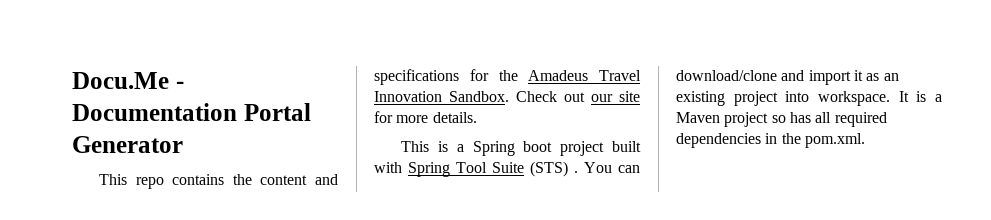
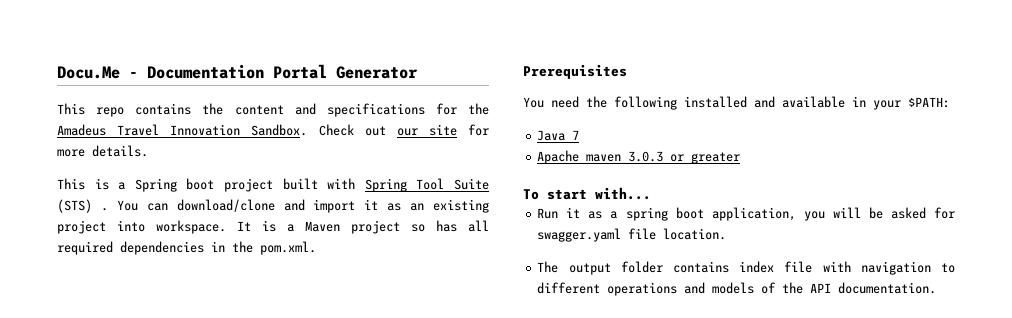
+ Prerequisites
+ You need the following installed and available in your $PATH:
+ Java 7
+ Apache maven 3.0.3 or greater
+ To start with...
+ Run it as a spring boot application, you will be asked for swagger.yaml file location.
+ The output folder contains index file with navigation to different operations and models of the API documentation.

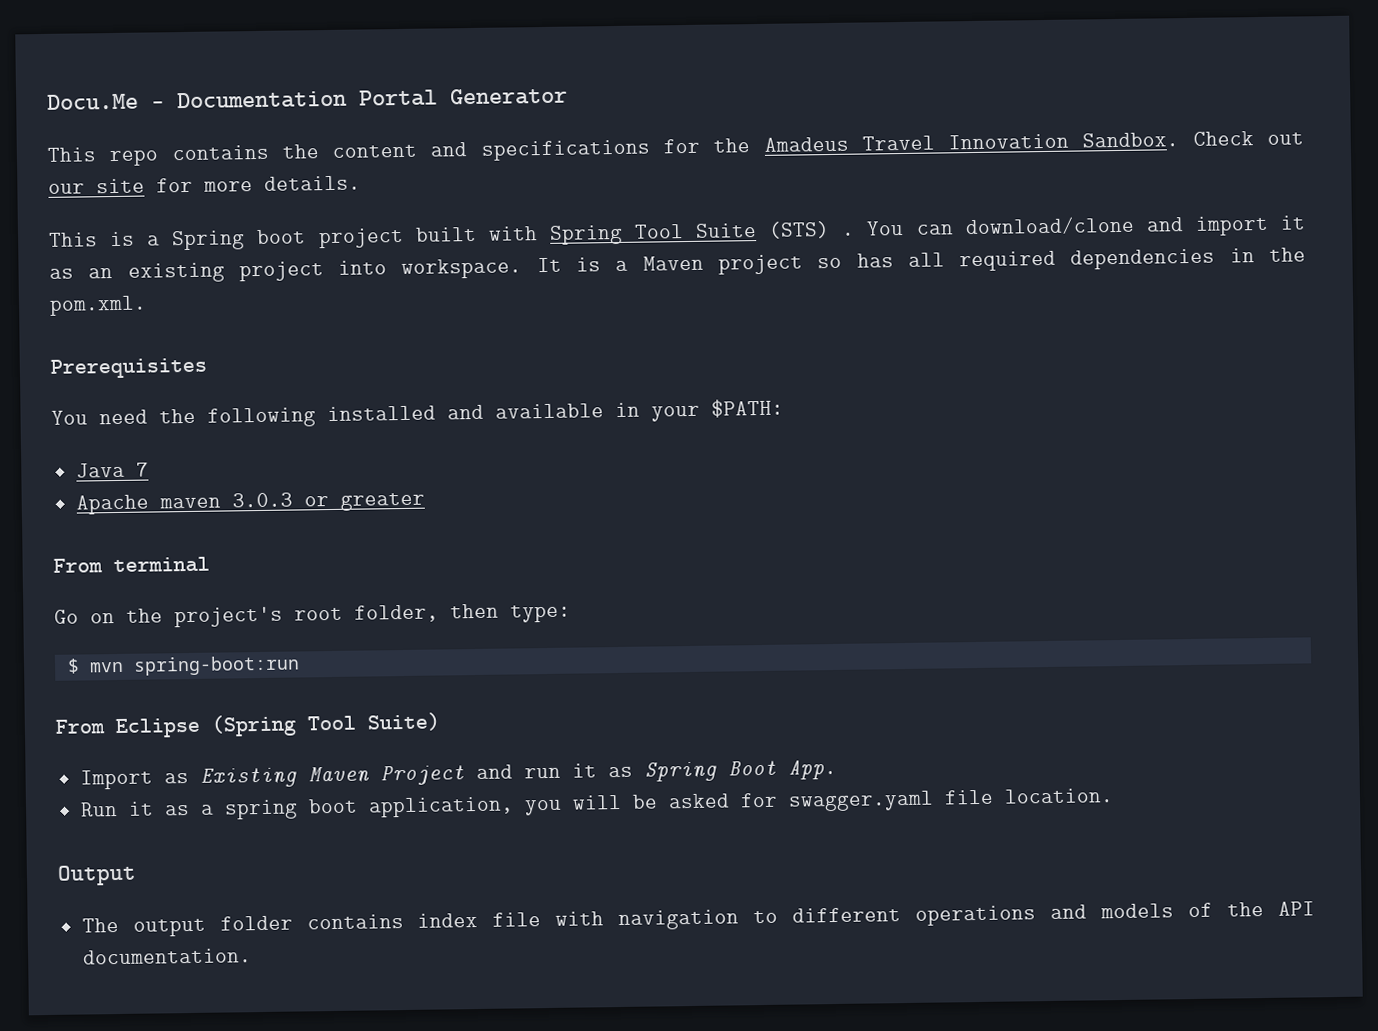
- To start with...
+ From terminal
+ Go on the project's root folder, then type:
+ $ mvn spring-boot:run
+ From Eclipse (Spring Tool Suite)
+ Import as Existing Maven Project and run it as Spring Boot App.
+ Output

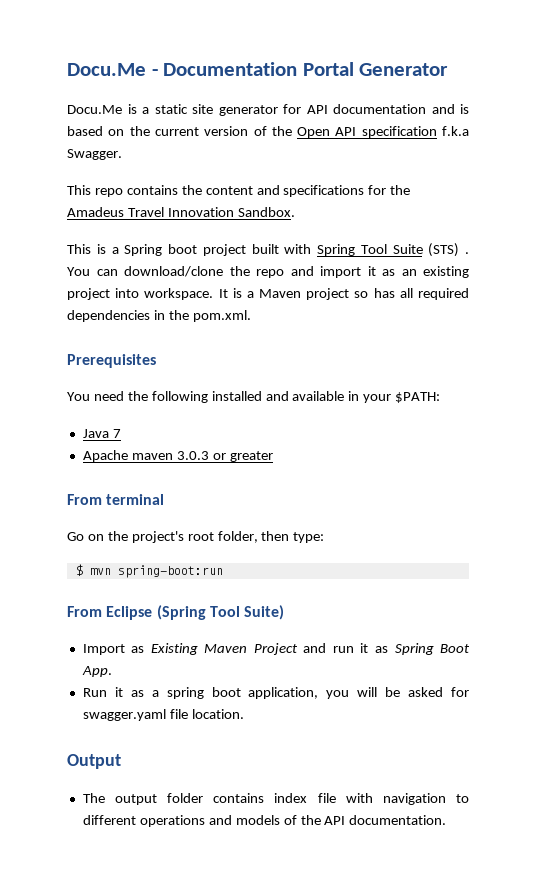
+ Docu.Me is a static site generator for API documentation and is based on the current version of the Open API specification f.k.a Swagger.
- Check out our site for more details.
- You can download/clone and import it as an existing project into workspace.
+ You can download/clone the repo and import it as an existing project into workspace.

